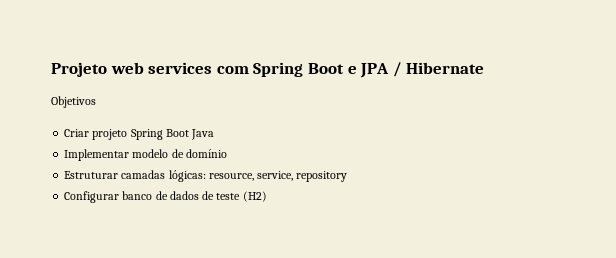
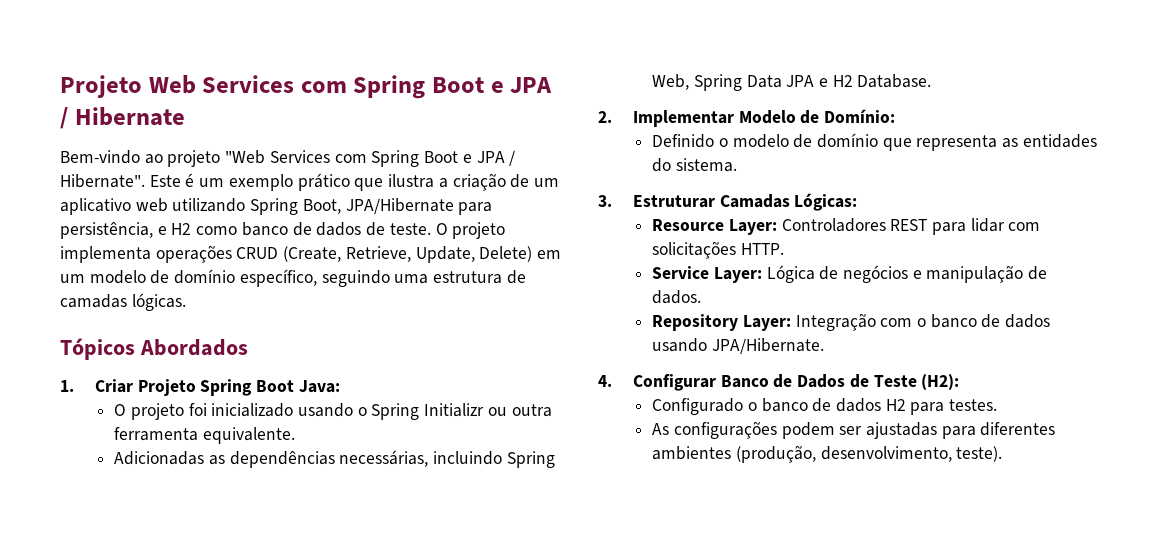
- Projeto web services com Spring Boot e JPA / Hibernate
+ Projeto Web Services com Spring Boot e JPA / Hibernate
- Objetivos
- Criar projeto Spring Boot Java
- Implementar modelo de domínio
- Estruturar camadas lógicas: resource, service, repository
- Configurar banco de dados de teste (H2)
+ Bem-vindo ao projeto "Web Services com Spring Boot e JPA / Hibernate". Este é um exemplo prático que ilustra a criação de um aplicativo web utilizando Spring Boot, JPA/Hibernate para persistência, e H2 como banco de dados de teste. O projeto implementa operações CRUD (Create, Retrieve, Update, Delete) em um modelo de domínio específico, seguindo uma estrutura de camadas lógicas.
+ Tópicos Abordados
+ 1. Criar Projeto Spring Boot Java:
+ O projeto foi inicializado usando o Spring Initializr ou outra ferramenta equivalente.
+ Adicionadas as dependências necessárias, incluindo Spring Web, Spring Data JPA e H2 Database.
+ 2. Implementar Modelo de Domínio:
+ Definido o modelo de domínio que representa as entidades do sistema.
+ 3. Estruturar Camadas Lógicas:
+ Resource Layer: Controladores REST para lidar com solicitações HTTP.
+ Service Layer: Lógica de negócios e manipulação de dados.
+ Repository Layer: Integração com o banco de dados usando JPA/Hibernate.
+ 4. Configurar Banco de Dados de Teste (H2):
+ Configurado o banco de dados H2 para testes.
+ As configurações podem ser ajustadas para diferentes ambientes (produção, desenvolvimento, teste).

